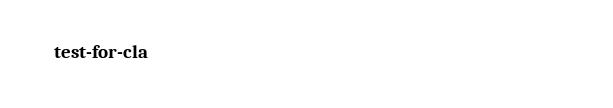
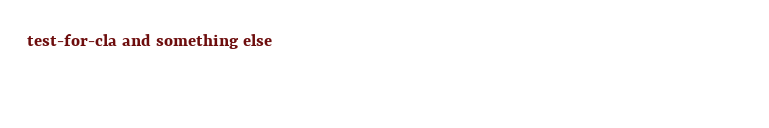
- test-for-cla
+ test-for-cla and something else

